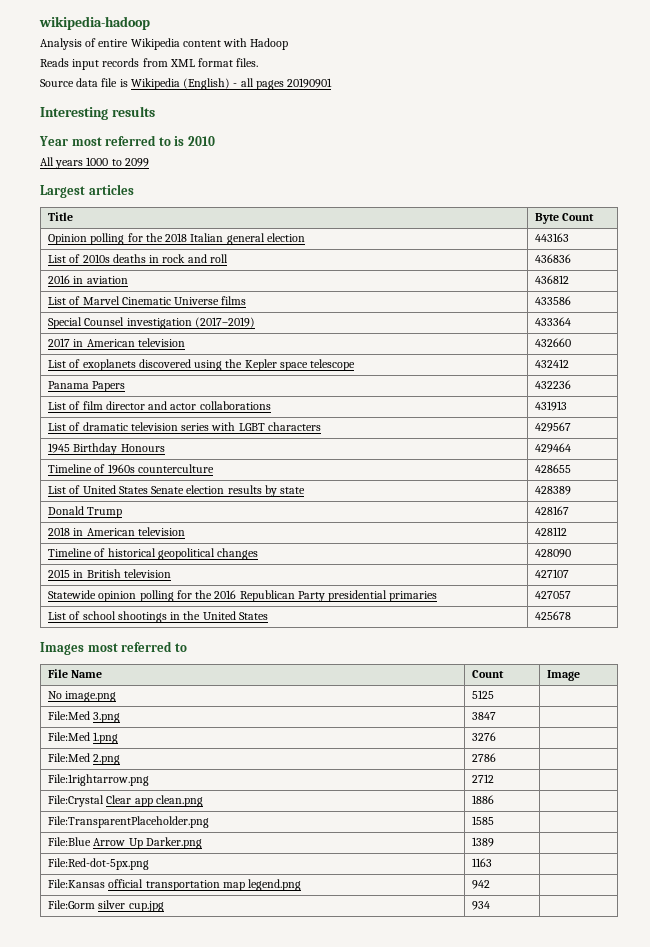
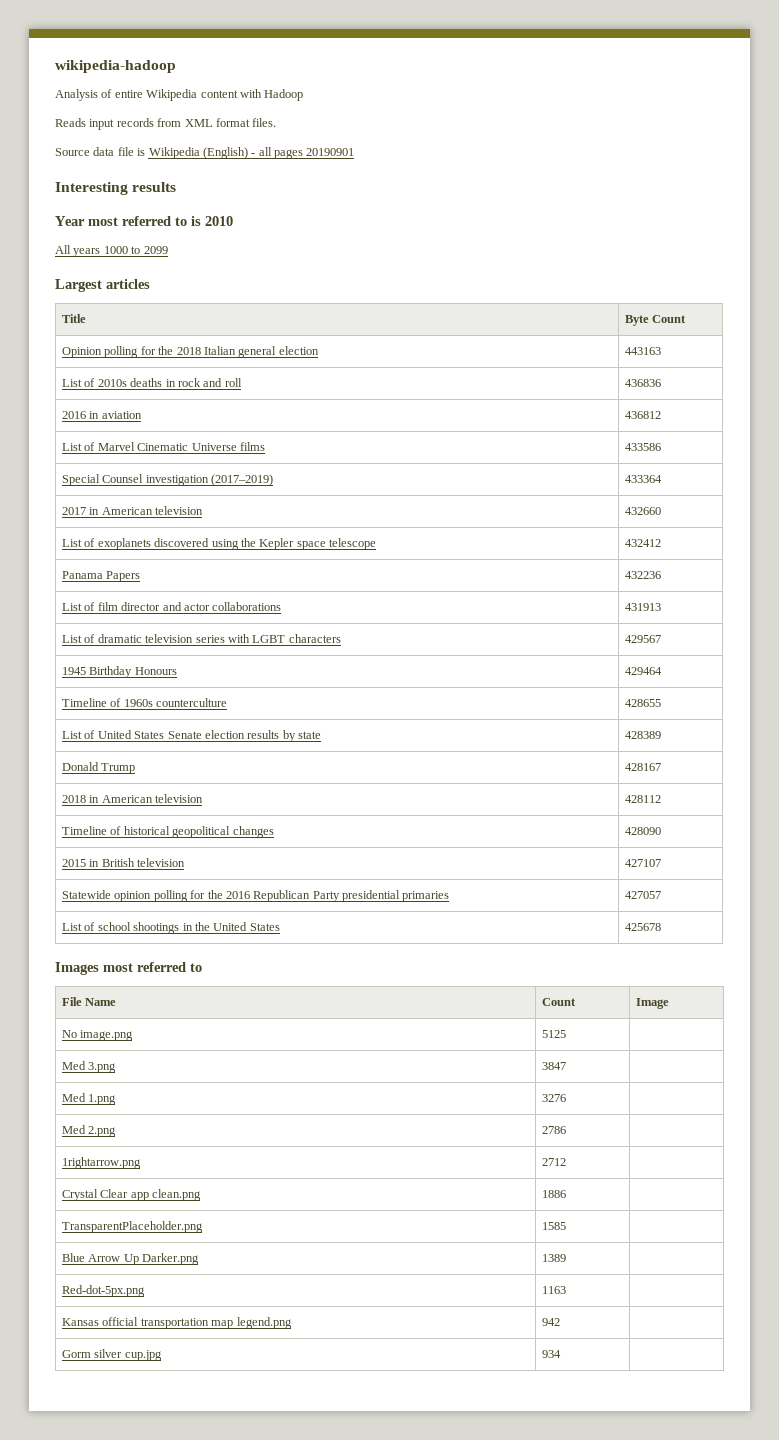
- File:Med 3.png | 3847 |
+ Med 3.png | 3847 |
- File:Med 1.png | 3276 |
+ Med 1.png | 3276 |
- File:Med 2.png | 2786 |
+ Med 2.png | 2786 |
- File:1rightarrow.png | 2712 |
+ 1rightarrow.png | 2712 |
- File:Crystal Clear app clean.png | 1886 |
+ Crystal Clear app clean.png | 1886 |
- File:TransparentPlaceholder.png | 1585 |
+ TransparentPlaceholder.png | 1585 |
- File:Blue Arrow Up Darker.png | 1389 |
+ Blue Arrow Up Darker.png | 1389 |
- File:Red-dot-5px.png | 1163 |
+ Red-dot-5px.png | 1163 |
- File:Kansas official transportation map legend.png | 942 |
+ Kansas official transportation map legend.png | 942 |
- File:Gorm silver cup.jpg | 934 |
+ Gorm silver cup.jpg | 934 |

